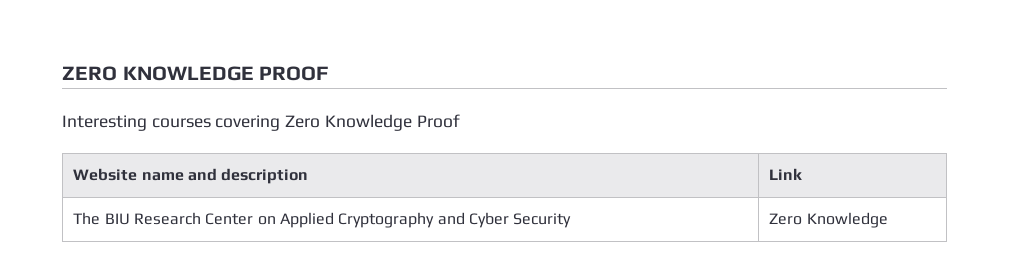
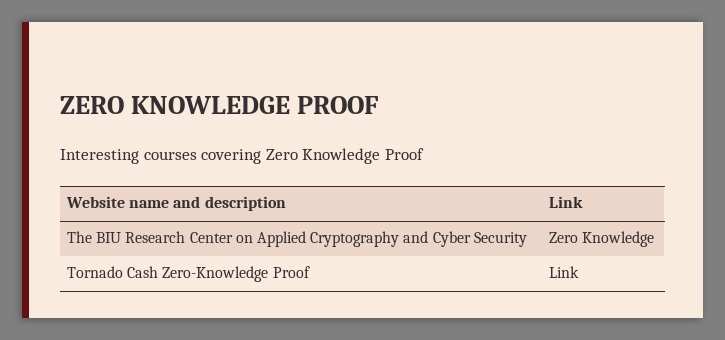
+ Tornado Cash Zero-Knowledge Proof | Link

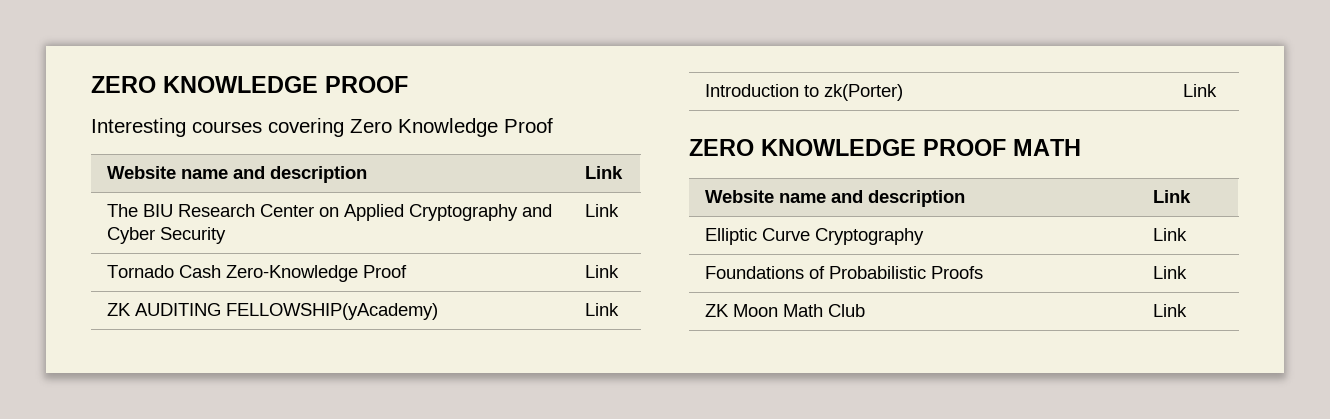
- The BIU Research Center on Applied Cryptography and Cyber Security | Zero Knowledge
+ The BIU Research Center on Applied Cryptography and Cyber Security | Link
+ ZK AUDITING FELLOWSHIP(yAcademy) | Link
+ Introduction to zk(Porter) | Link
+ ZERO KNOWLEDGE PROOF MATH
+ Website name and description | Link
+ Elliptic Curve Cryptography | Link
+ Foundations of Probabilistic Proofs | Link
+ ZK Moon Math Club | Link

